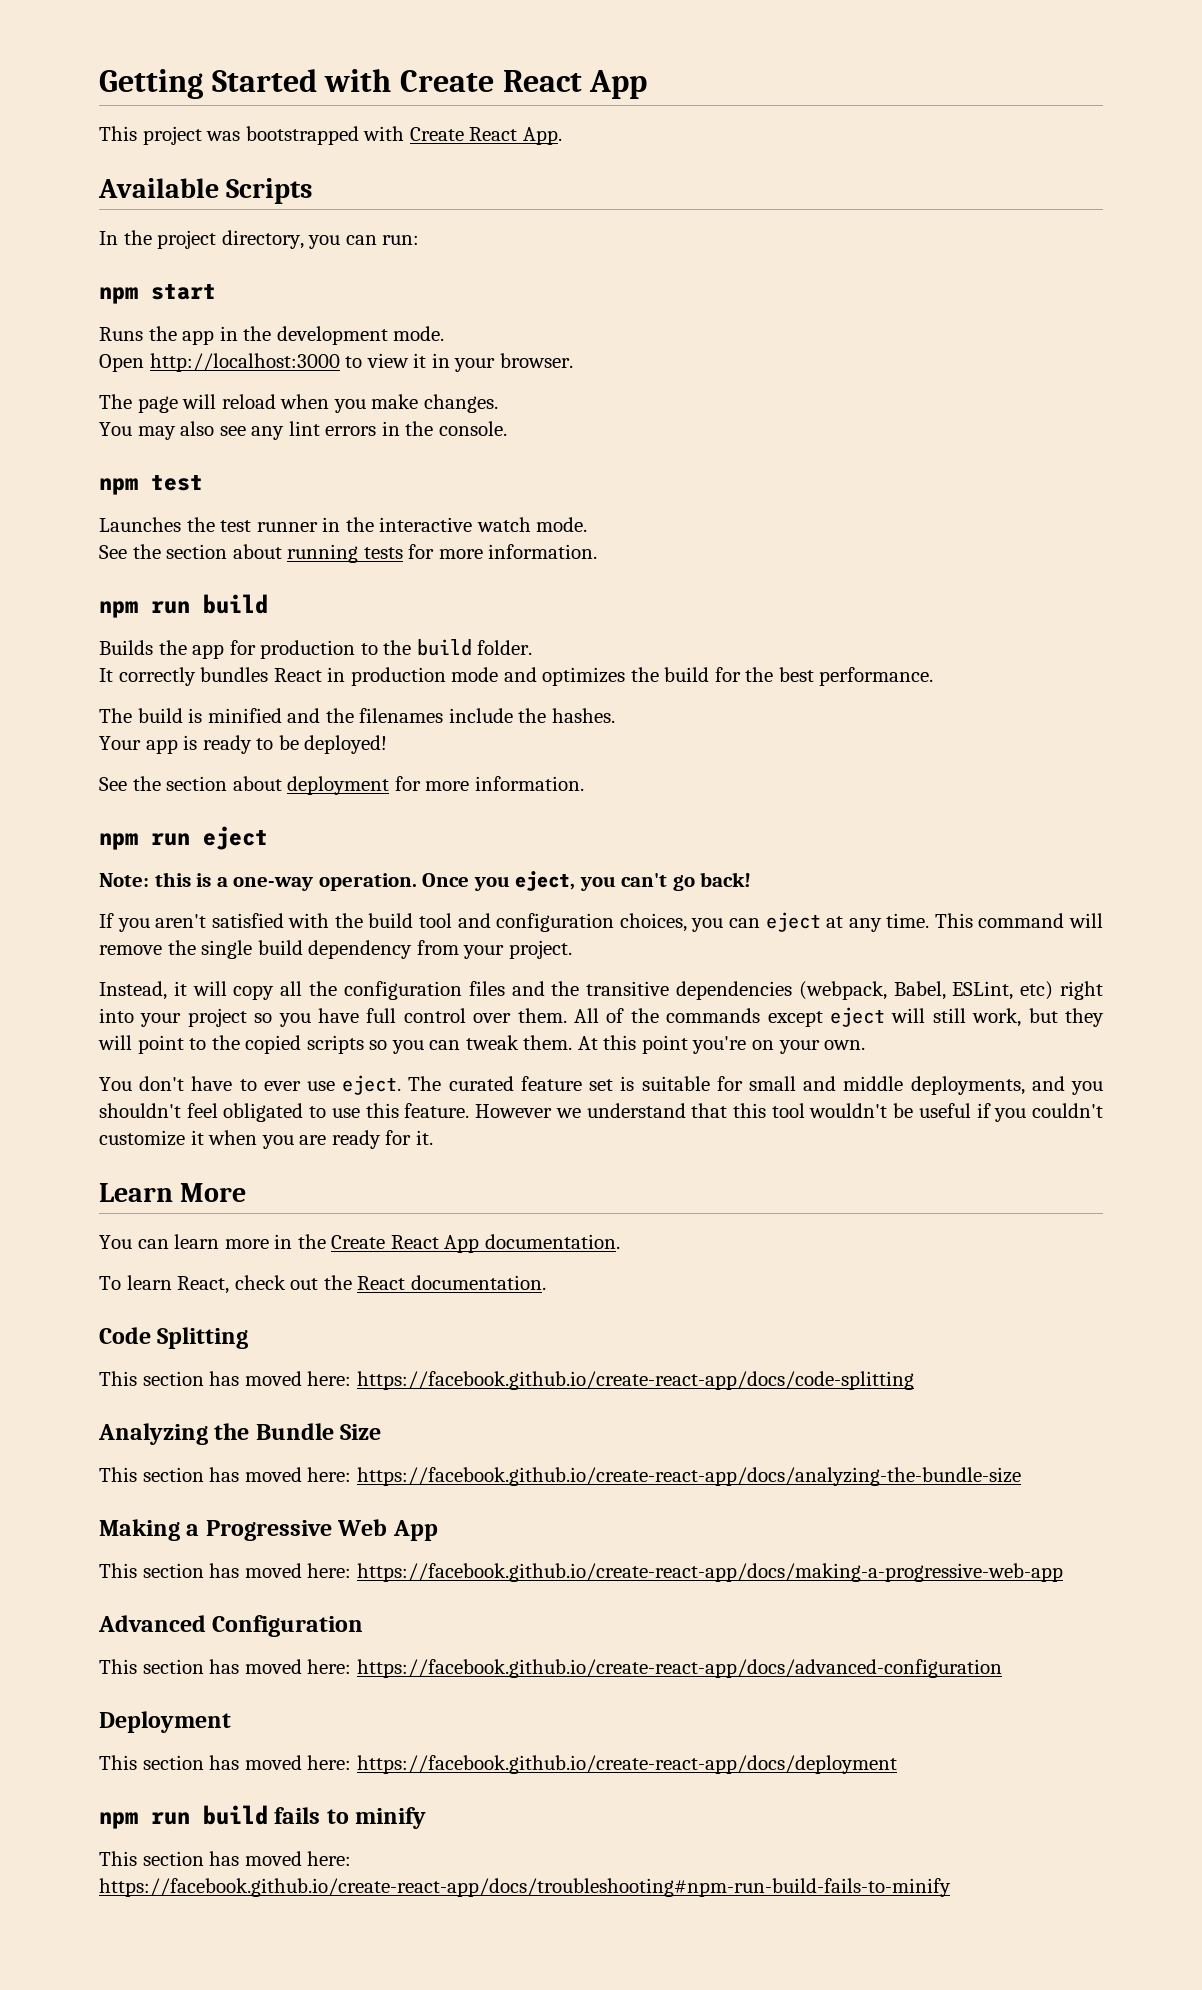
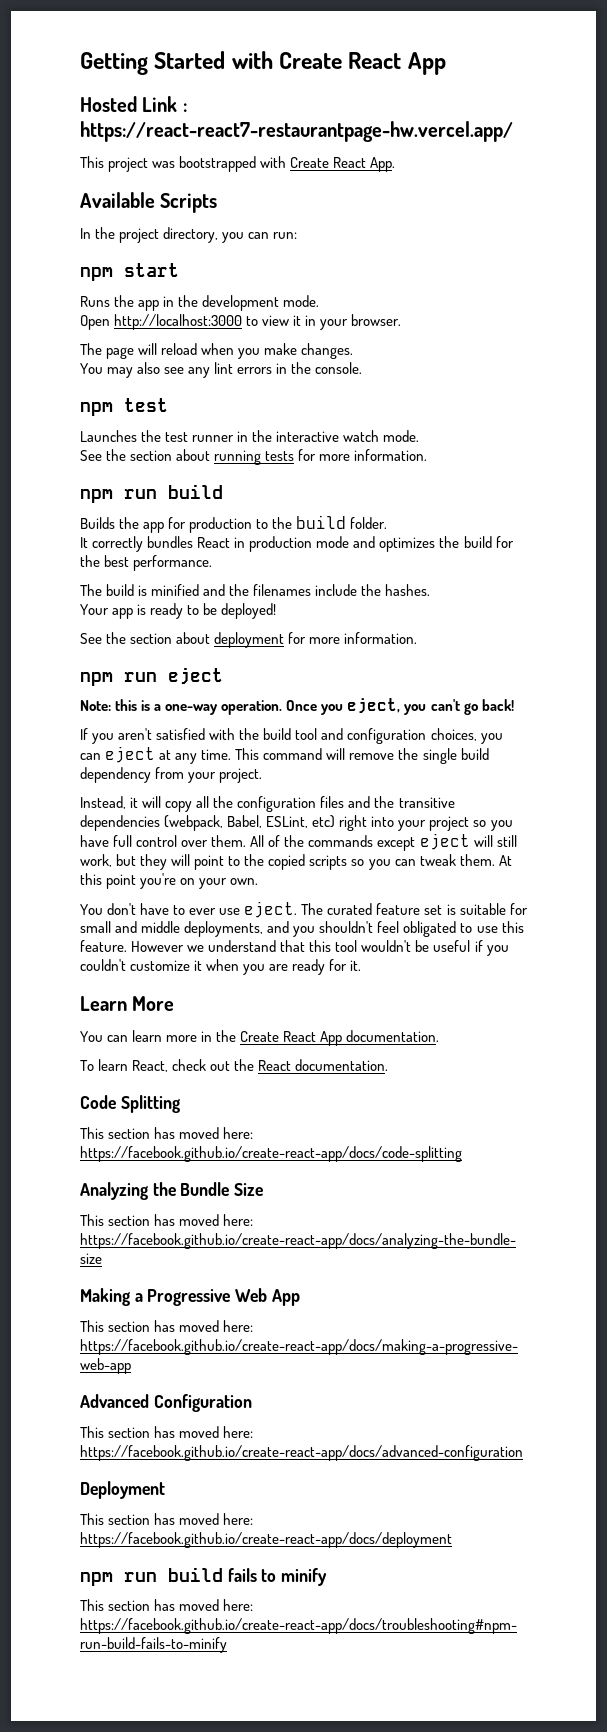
+ Hosted Link : https://react-react7-restaurantpage-hw.vercel.app/

